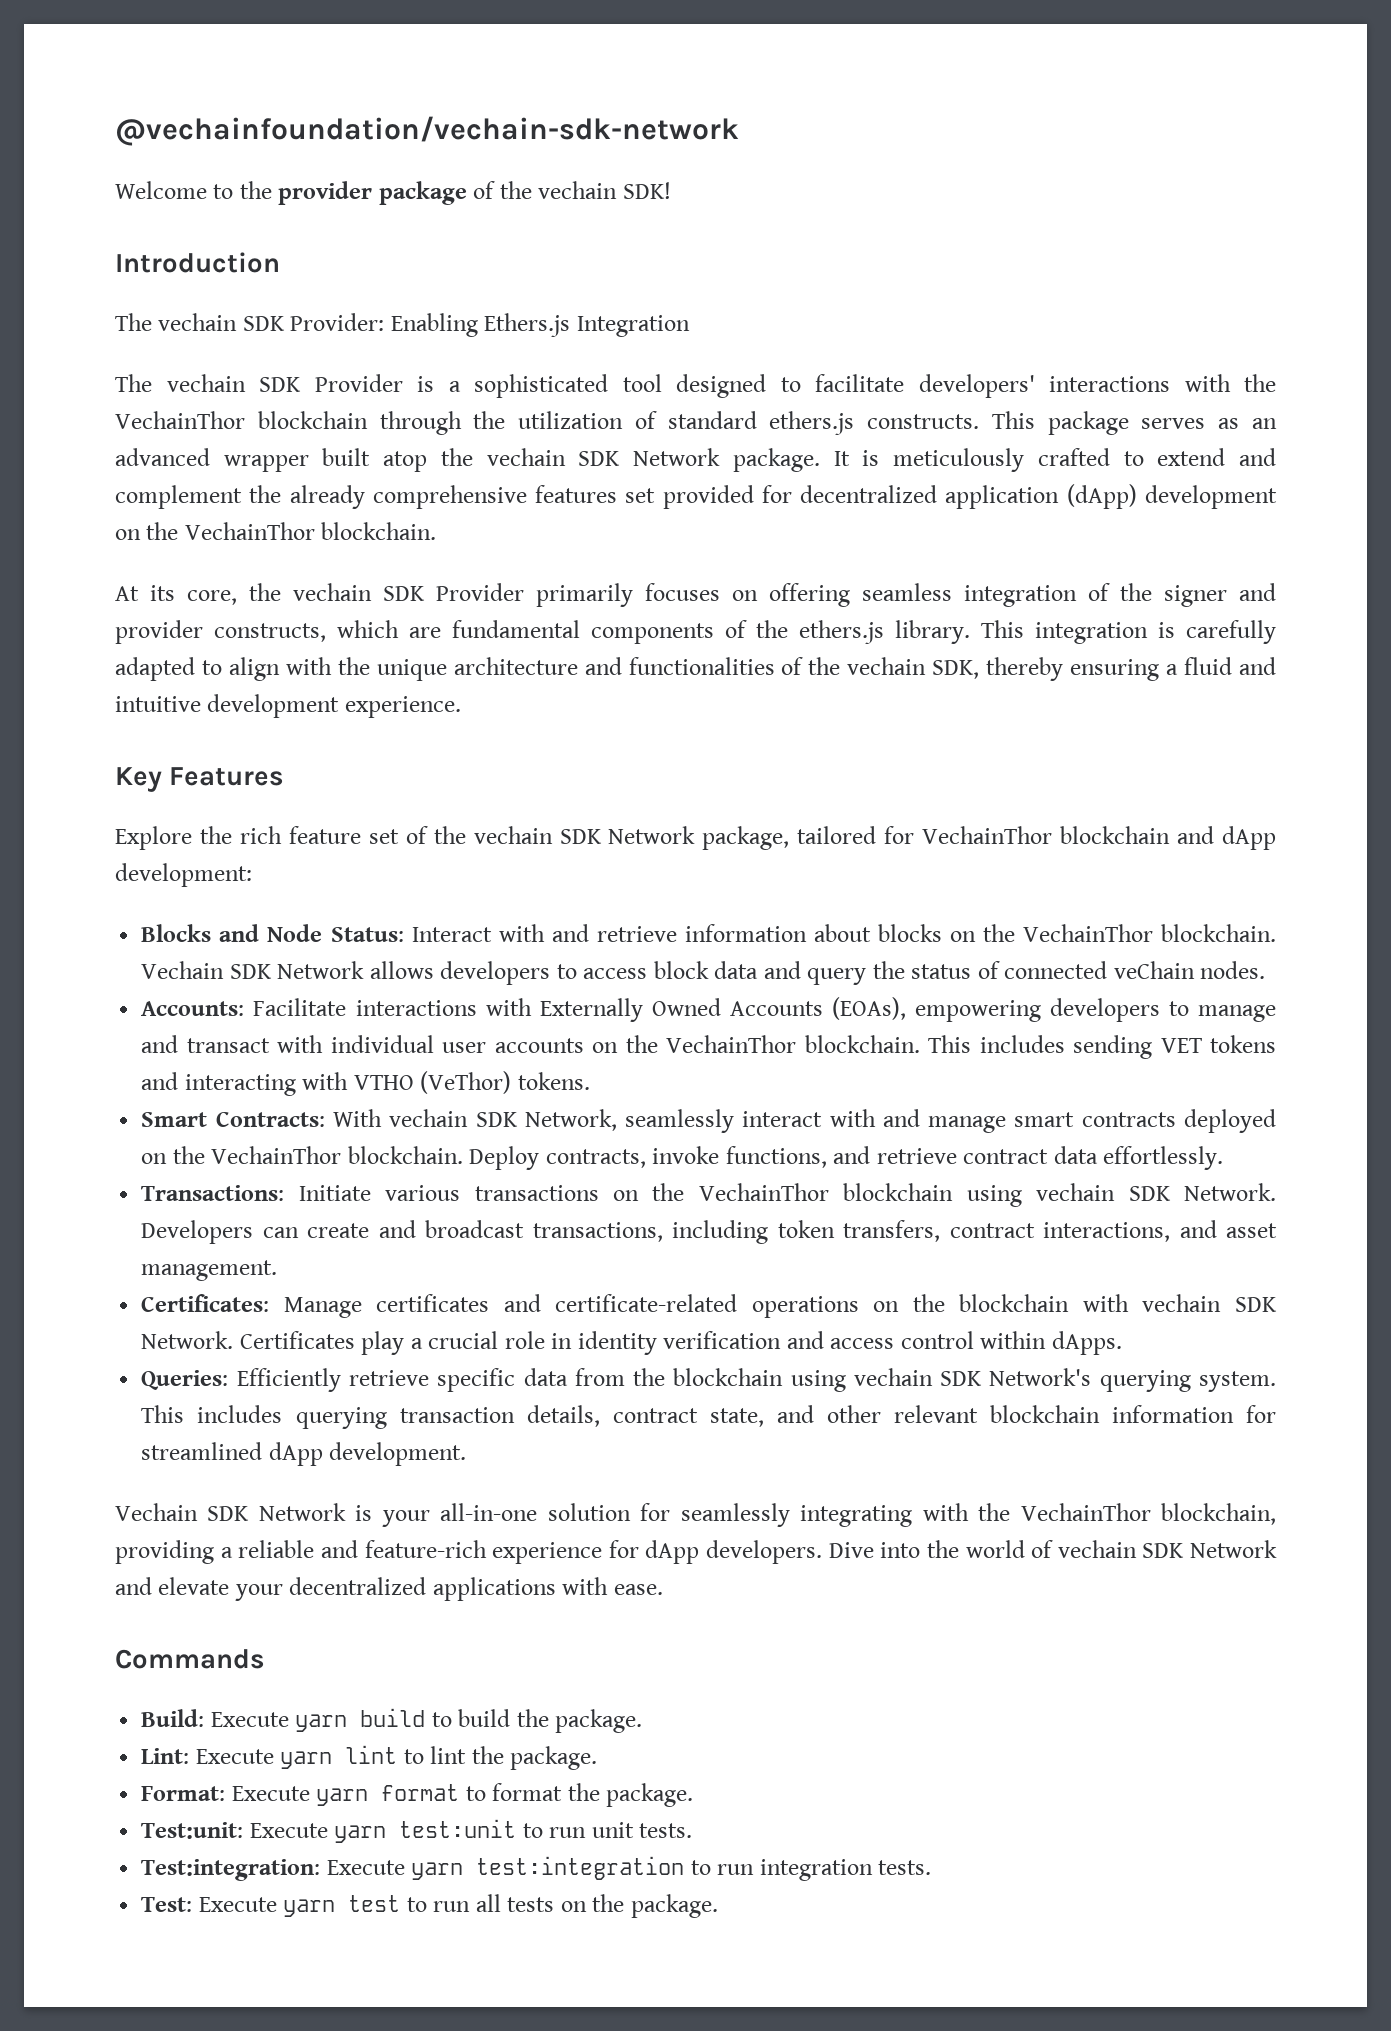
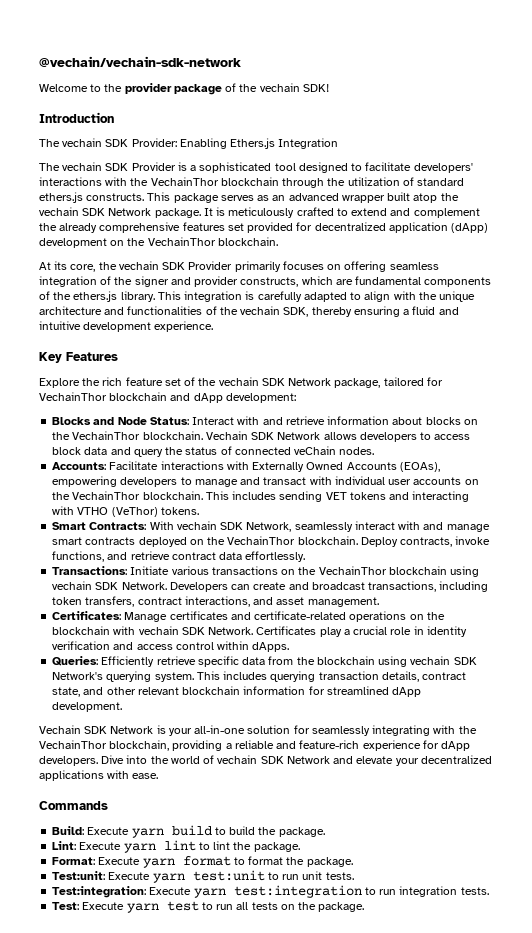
- @vechainfoundation/vechain-sdk-network
+ @vechain/vechain-sdk-network

